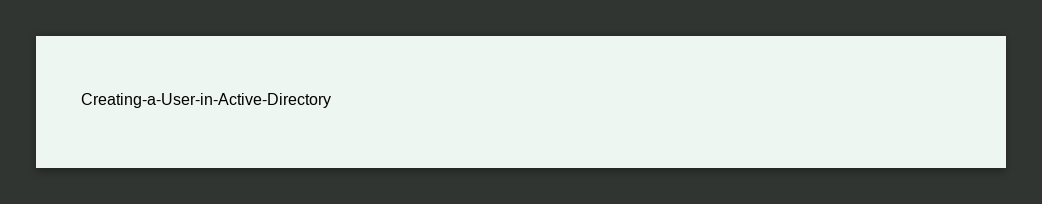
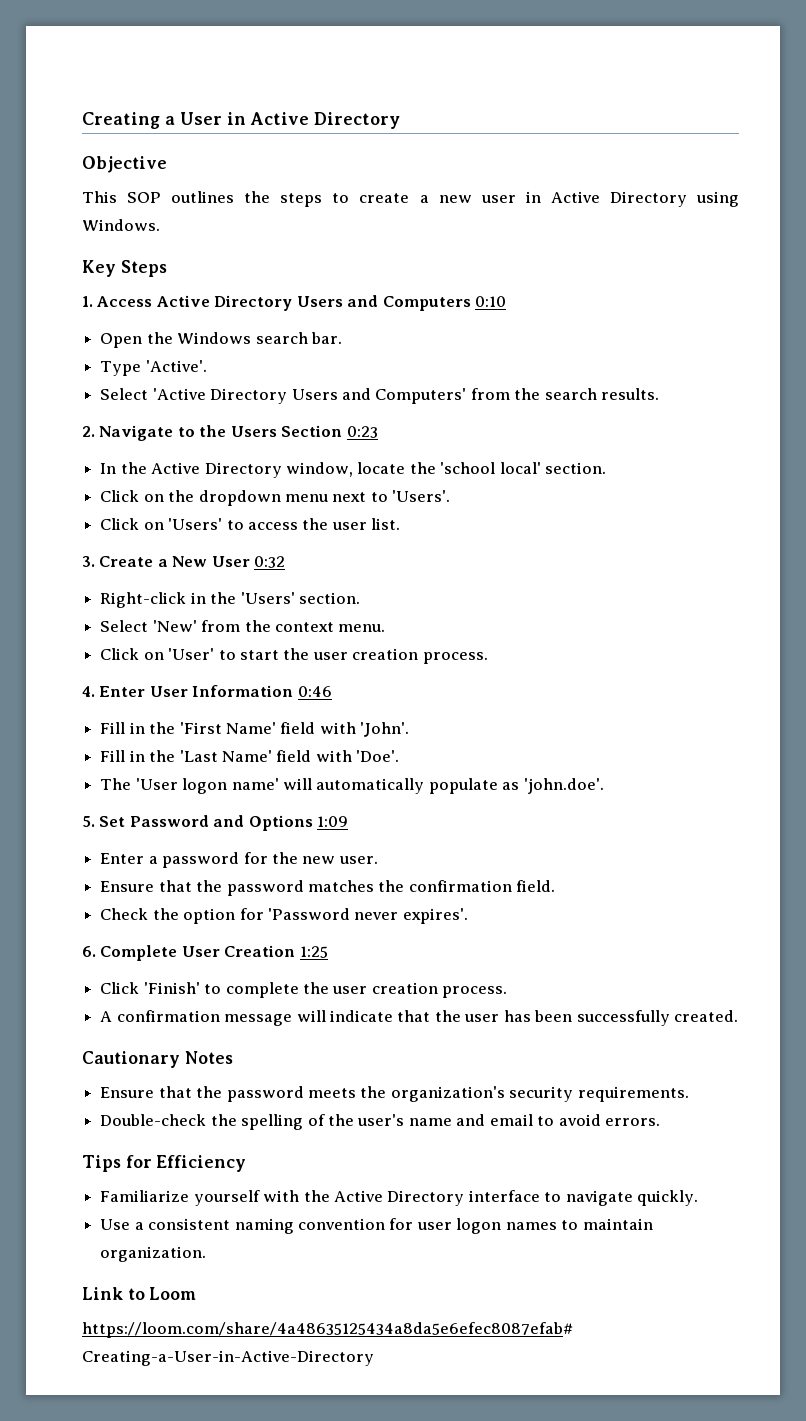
- Creating-a-User-in-Active-Directory
+ Creating a User in Active Directory
+ Objective
+ This SOP outlines the steps to create a new user in Active Directory using Windows.
+ Key Steps
+ 1. Access Active Directory Users and Computers 0:10
+ Open the Windows search bar.
+ Type 'Active'.
+ Select 'Active Directory Users and Computers' from the search results.
+ 2. Navigate to the Users Section 0:23
+ In the Active Directory window, locate the 'school local' section.
+ Click on the dropdown menu next to 'Users'.
+ Click on 'Users' to access the user list.
+ 3. Create a New User 0:32
+ Right-click in the 'Users' section.
+ Select 'New' from the context menu.
+ Click on 'User' to start the user creation process.
+ 4. Enter User Information 0:46
+ Fill in the 'First Name' field with 'John'.
+ Fill in the 'Last Name' field with 'Doe'.
+ The 'User logon name' will automatically populate as 'john.doe'.
+ 5. Set Password and Options 1:09
+ Enter a password for the new user.
+ Ensure that the password matches the confirmation field.
+ Check the option for 'Password never expires'.
+ 6. Complete User Creation 1:25
+ Click 'Finish' to complete the user creation process.
+ A confirmation message will indicate that the user has been successfully created.
+ Cautionary Notes
+ Ensure that the password meets the organization's security requirements.
+ Double-check the spelling of the user's name and email to avoid errors.
+ Tips for Efficiency
+ Familiarize yourself with the Active Directory interface to navigate quickly.
+ Use a consistent naming convention for user logon names to maintain organization.
+ Link to Loom
+ https://loom.com/share/4a48635125434a8da5e6efec8087efab# Creating-a-User-in-Active-Directory

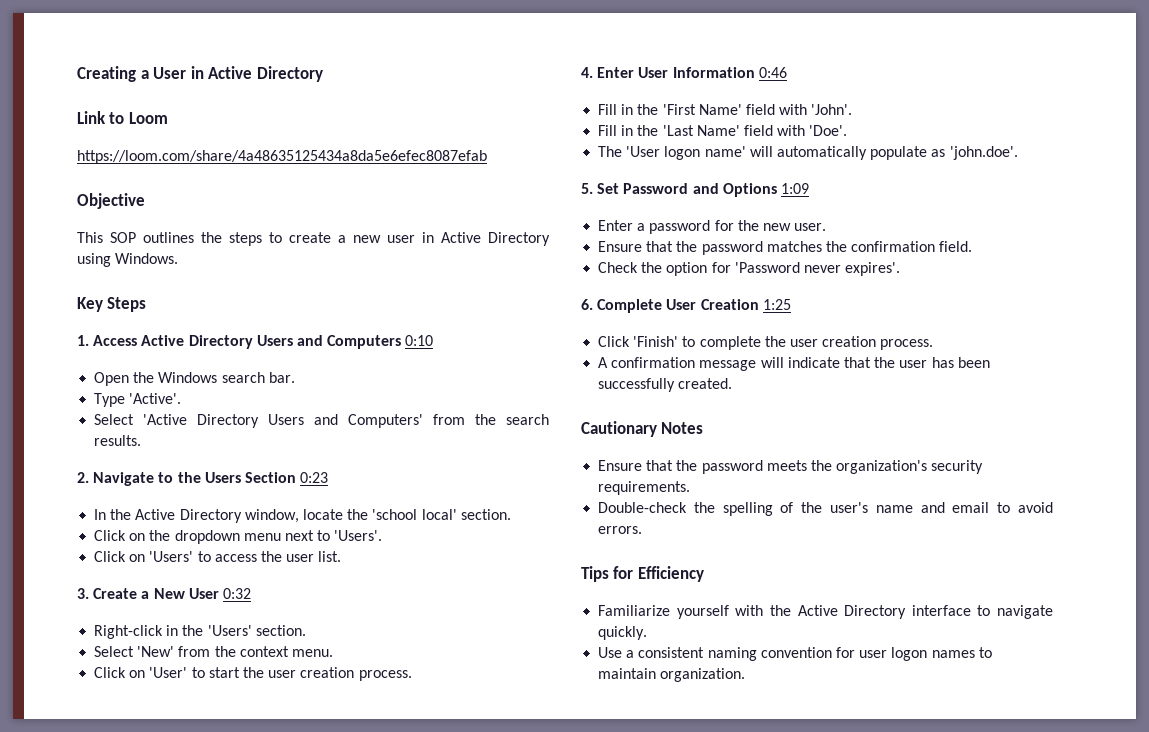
+ Link to Loom
+ https://loom.com/share/4a48635125434a8da5e6efec8087efab
- Link to Loom
- https://loom.com/share/4a48635125434a8da5e6efec8087efab# Creating-a-User-in-Active-Directory

